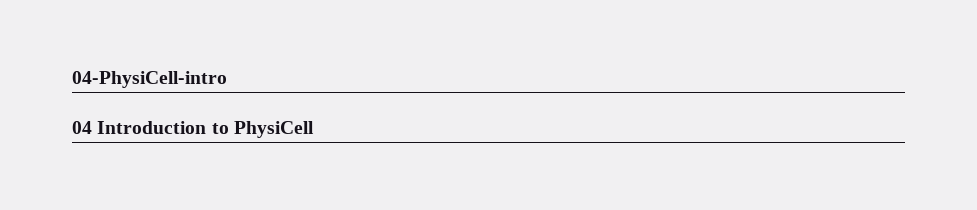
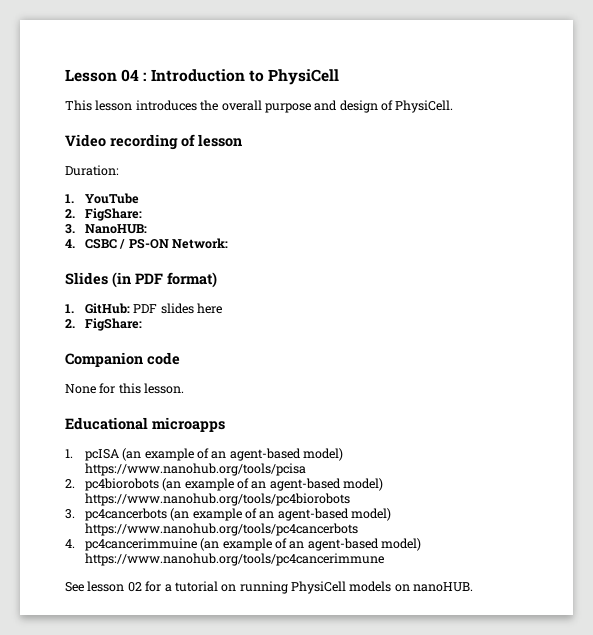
- 04-PhysiCell-intro
- 04 Introduction to PhysiCell
+ Lesson 04 : Introduction to PhysiCell
+ This lesson introduces the overall purpose and design of PhysiCell.
+ Video recording of lesson
+ Duration:
+ 1. YouTube
+ 2. FigShare:
+ 3. NanoHUB:
+ 4. CSBC / PS-ON Network:
+ Slides (in PDF format)
+ 1. GitHub: PDF slides here
+ 2. FigShare:
+ Companion code
+ None for this lesson.
+ Educational microapps
+ 1. pcISA (an example of an agent-based model) https://www.nanohub.org/tools/pcisa
+ 2. pc4biorobots (an example of an agent-based model) https://www.nanohub.org/tools/pc4biorobots
+ 3. pc4cancerbots (an example of an agent-based model) https://www.nanohub.org/tools/pc4cancerbots
+ 4. pc4cancerimmuine (an example of an agent-based model) https://www.nanohub.org/tools/pc4cancerimmune
+ See lesson 02 for a tutorial on running PhysiCell models on nanoHUB.

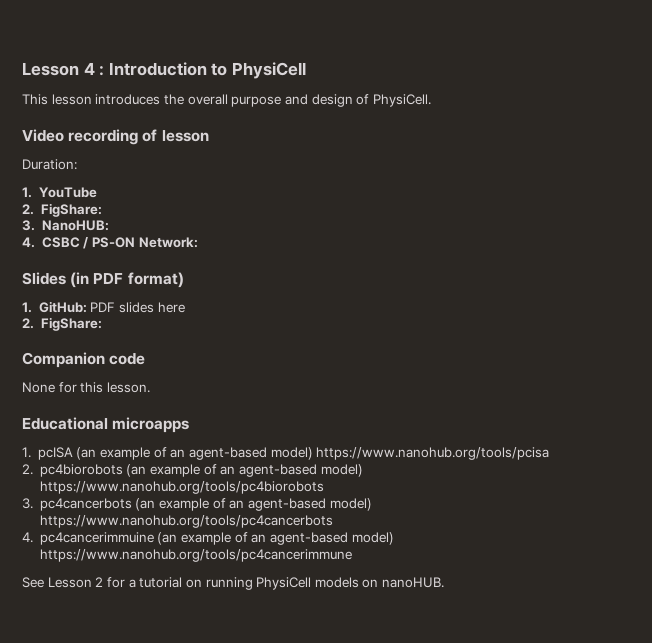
- Lesson 04 : Introduction to PhysiCell
+ Lesson 4 : Introduction to PhysiCell
- See lesson 02 for a tutorial on running PhysiCell models on nanoHUB.
+ See Lesson 2 for a tutorial on running PhysiCell models on nanoHUB.

